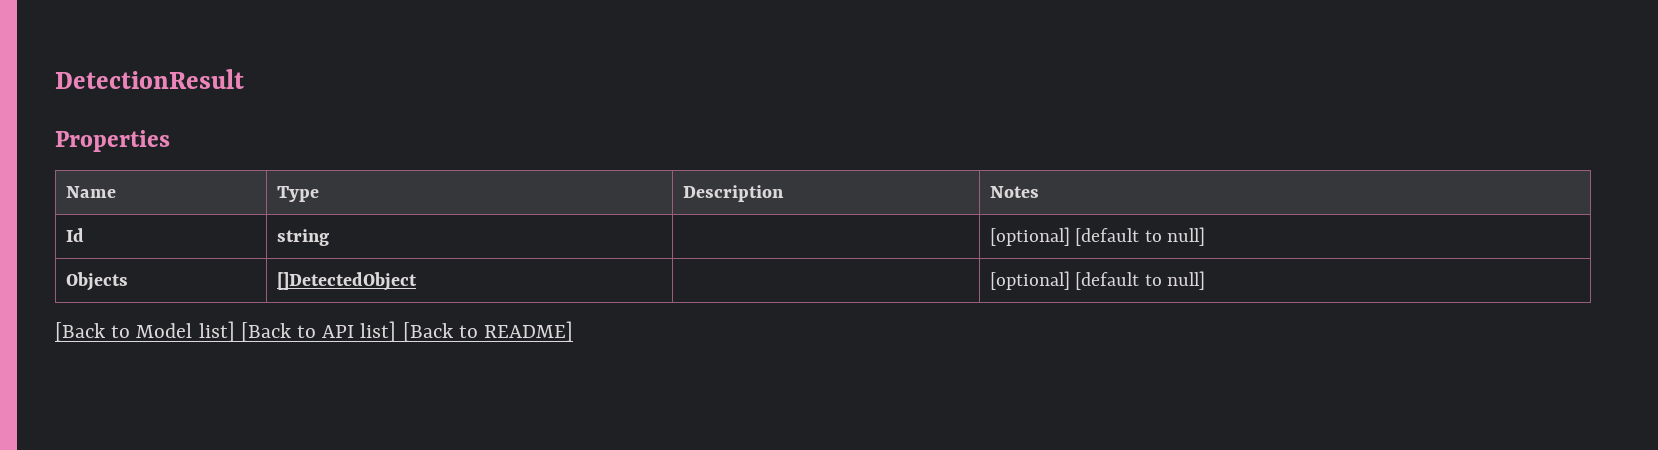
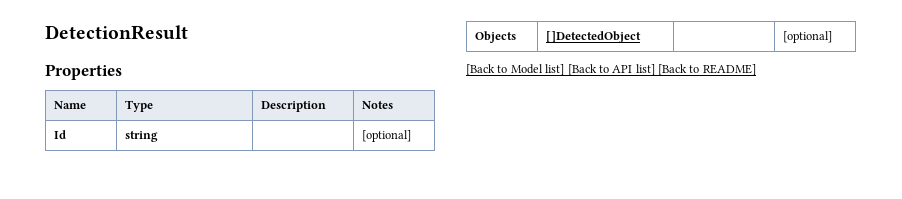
- Id | string | | [optional] [default to null]
+ Id | string | | [optional]
- Objects | []DetectedObject | | [optional] [default to null]
+ Objects | []DetectedObject | | [optional]

